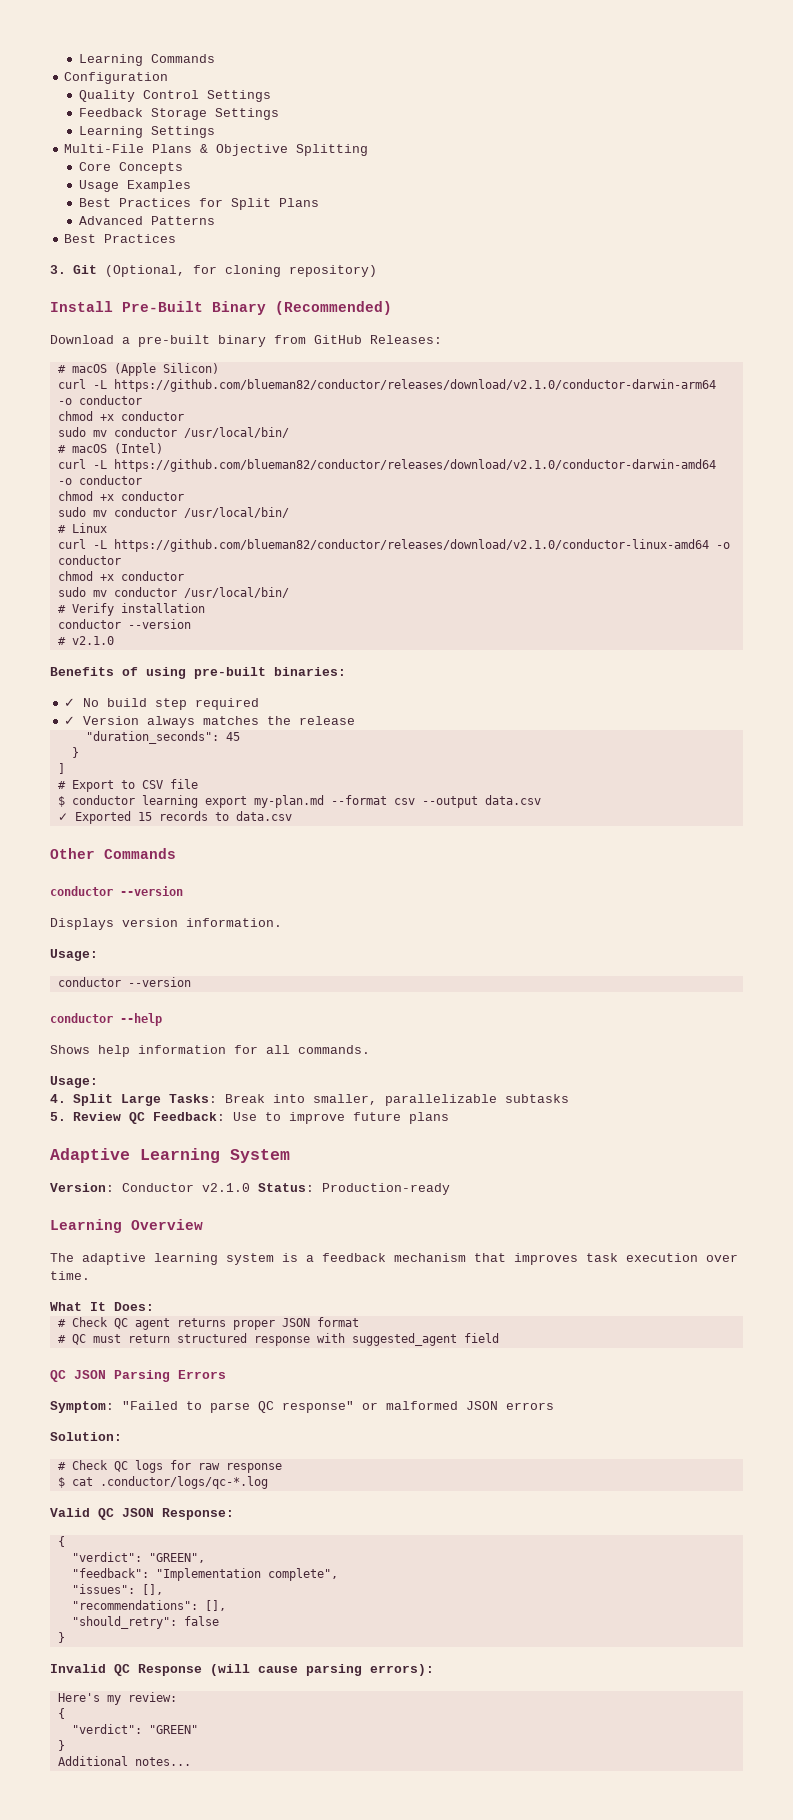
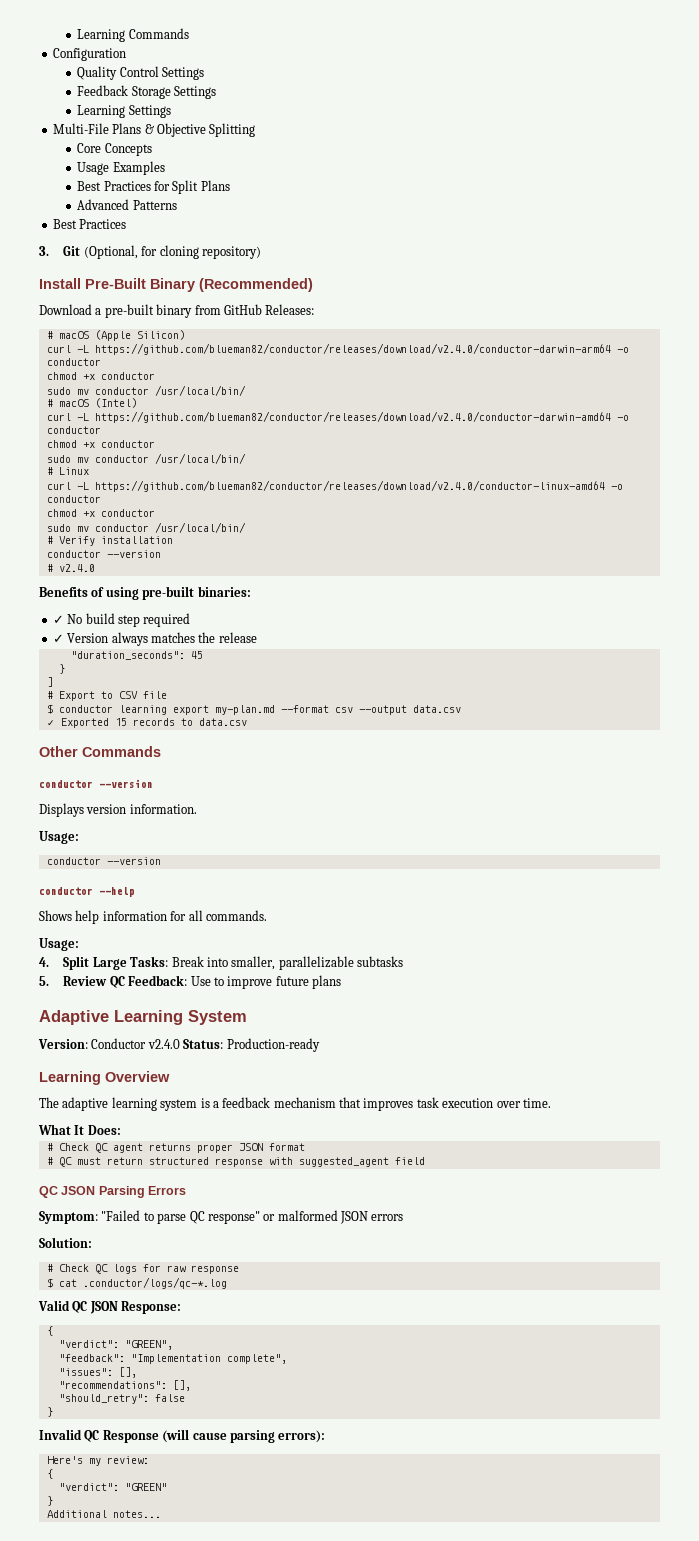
- curl -L https://github.com/blueman82/conductor/releases/download/v2.1.0/conductor-darwin-arm64 -o conductor
+ curl -L https://github.com/blueman82/conductor/releases/download/v2.4.0/conductor-darwin-arm64 -o conductor
- curl -L https://github.com/blueman82/conductor/releases/download/v2.1.0/conductor-darwin-amd64 -o conductor
+ curl -L https://github.com/blueman82/conductor/releases/download/v2.4.0/conductor-darwin-amd64 -o conductor
- curl -L https://github.com/blueman82/conductor/releases/download/v2.1.0/conductor-linux-amd64 -o conductor
+ curl -L https://github.com/blueman82/conductor/releases/download/v2.4.0/conductor-linux-amd64 -o conductor
- # v2.1.0
+ # v2.4.0
- Version: Conductor v2.1.0 Status: Production-ready
+ Version: Conductor v2.4.0 Status: Production-ready

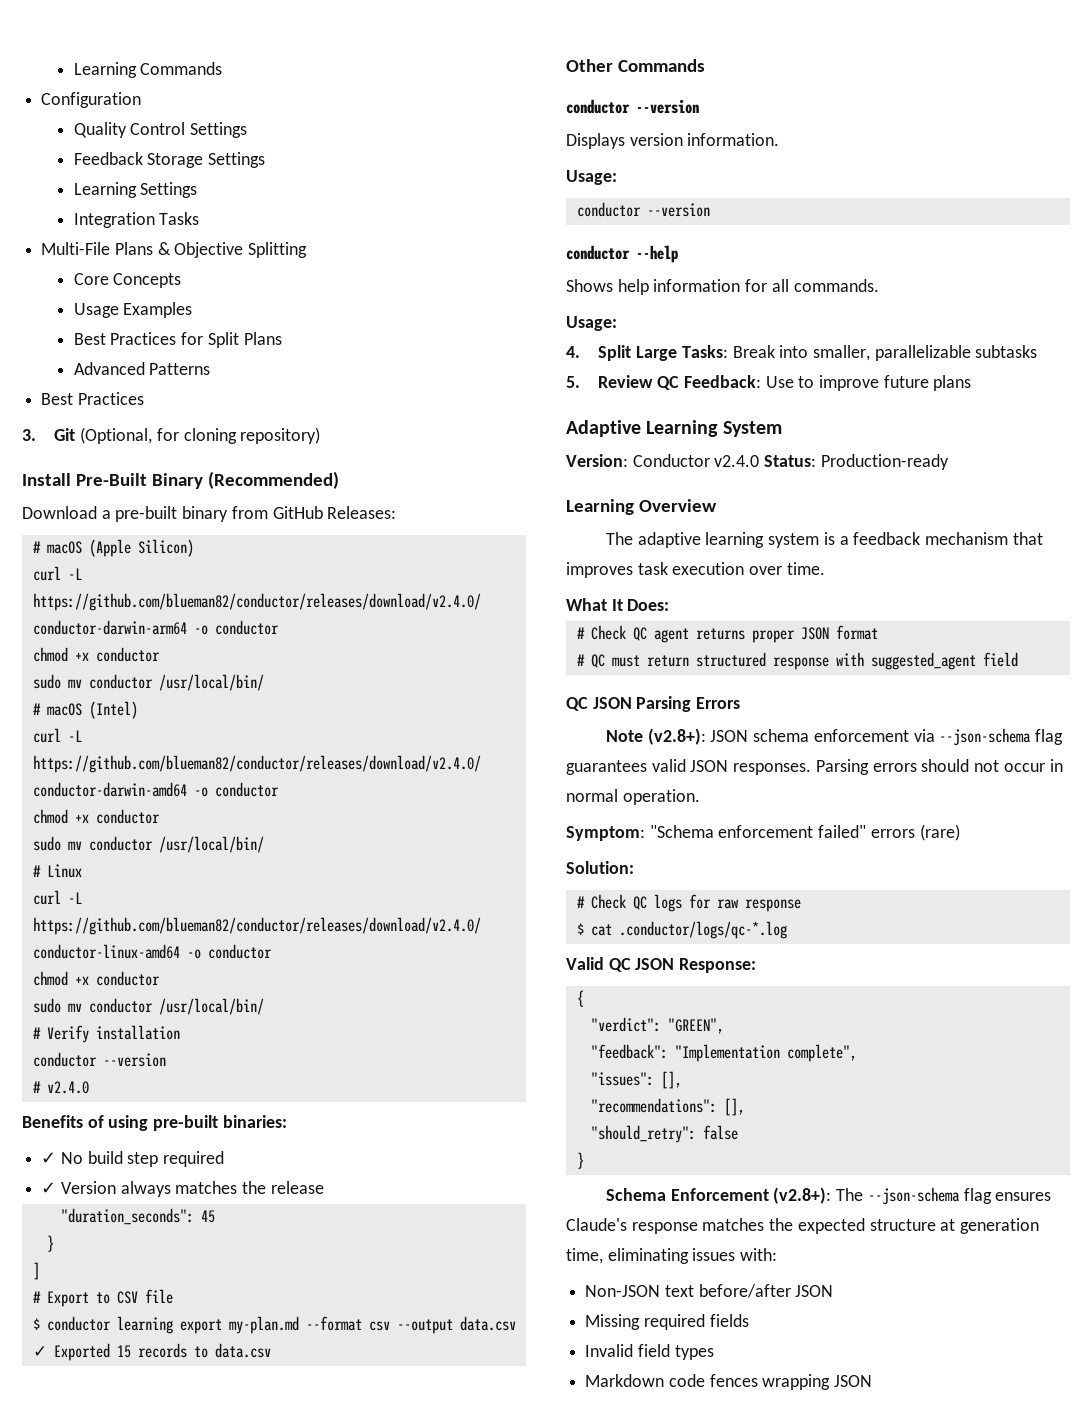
+ Integration Tasks
- Symptom: "Failed to parse QC response" or malformed JSON errors
+ Note (v2.8+): JSON schema enforcement via --json-schema flag guarantees valid JSON responses. Parsing errors should not occur in normal operation.
+ Symptom: "Schema enforcement failed" errors (rare)
- Invalid QC Response (will cause parsing errors):
- Here's my review:
- {
- "verdict": "GREEN"
- }
- Additional notes...
+ Schema Enforcement (v2.8+): The --json-schema flag ensures Claude's response matches the expected structure at generation time, eliminating issues with:
+ Non-JSON text before/after JSON
+ Missing required fields
+ Invalid field types
+ Markdown code fences wrapping JSON

